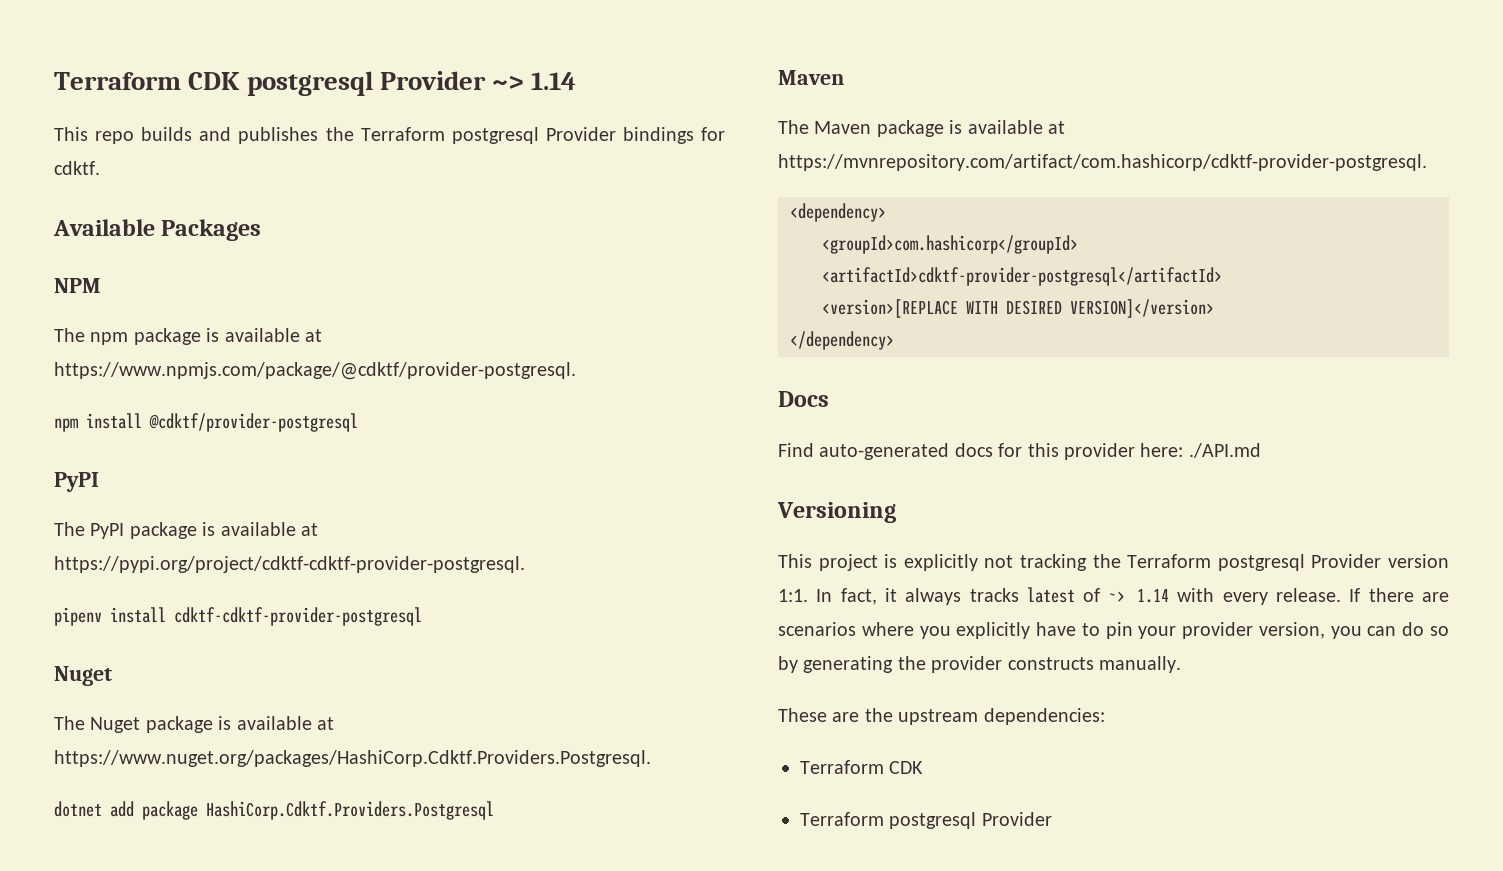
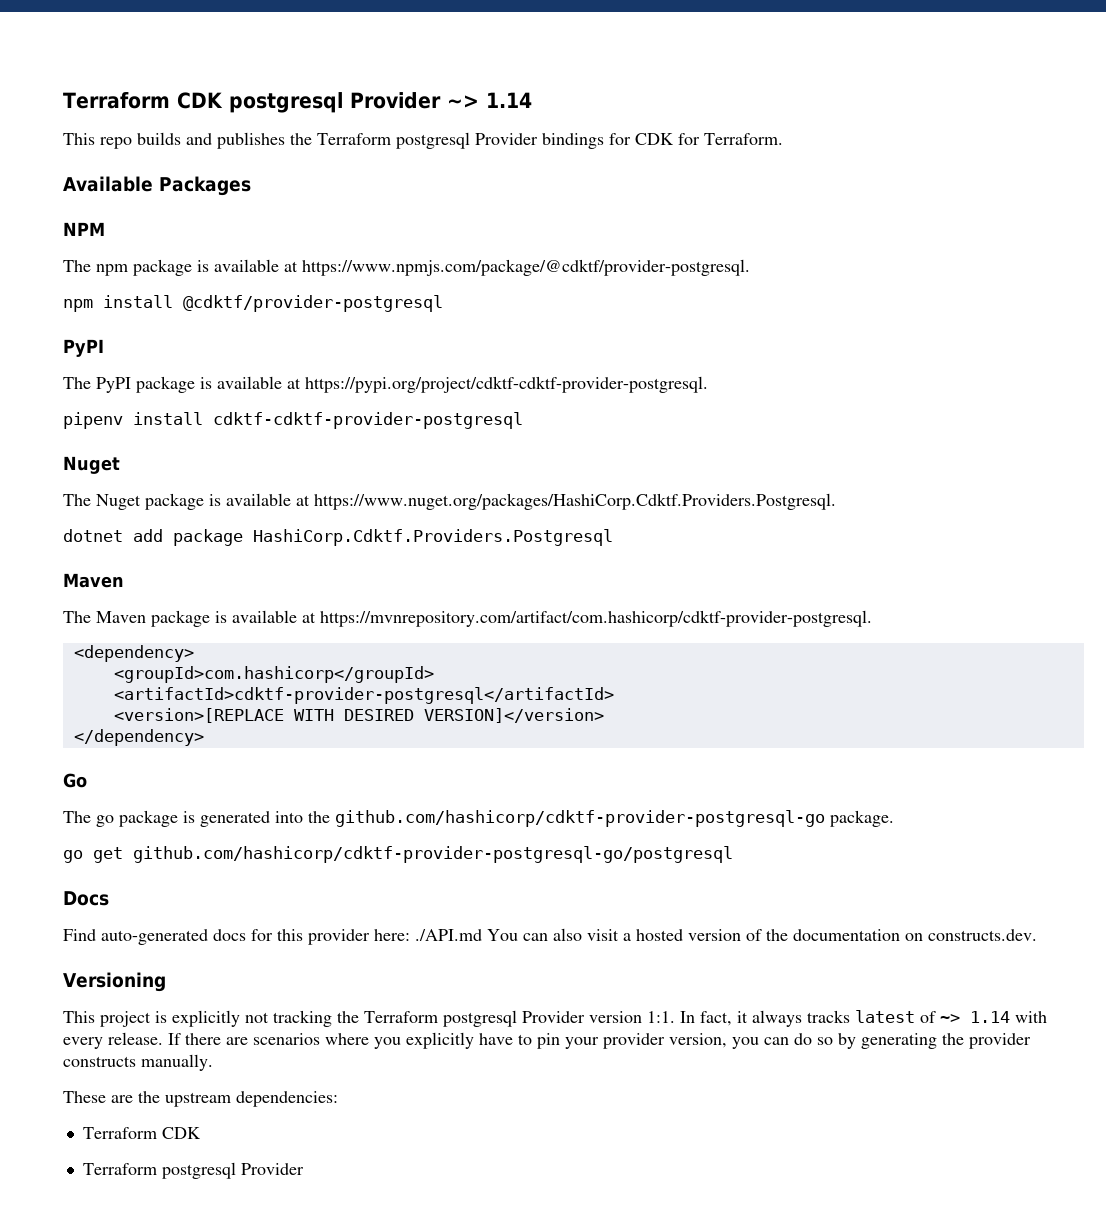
- This repo builds and publishes the Terraform postgresql Provider bindings for cdktf.
+ This repo builds and publishes the Terraform postgresql Provider bindings for CDK for Terraform.
+ Go
+ The go package is generated into the github.com/hashicorp/cdktf-provider-postgresql-go package.
+ go get github.com/hashicorp/cdktf-provider-postgresql-go/postgresql
- Find auto-generated docs for this provider here: ./API.md
+ Find auto-generated docs for this provider here: ./API.md You can also visit a hosted version of the documentation on constructs.dev.

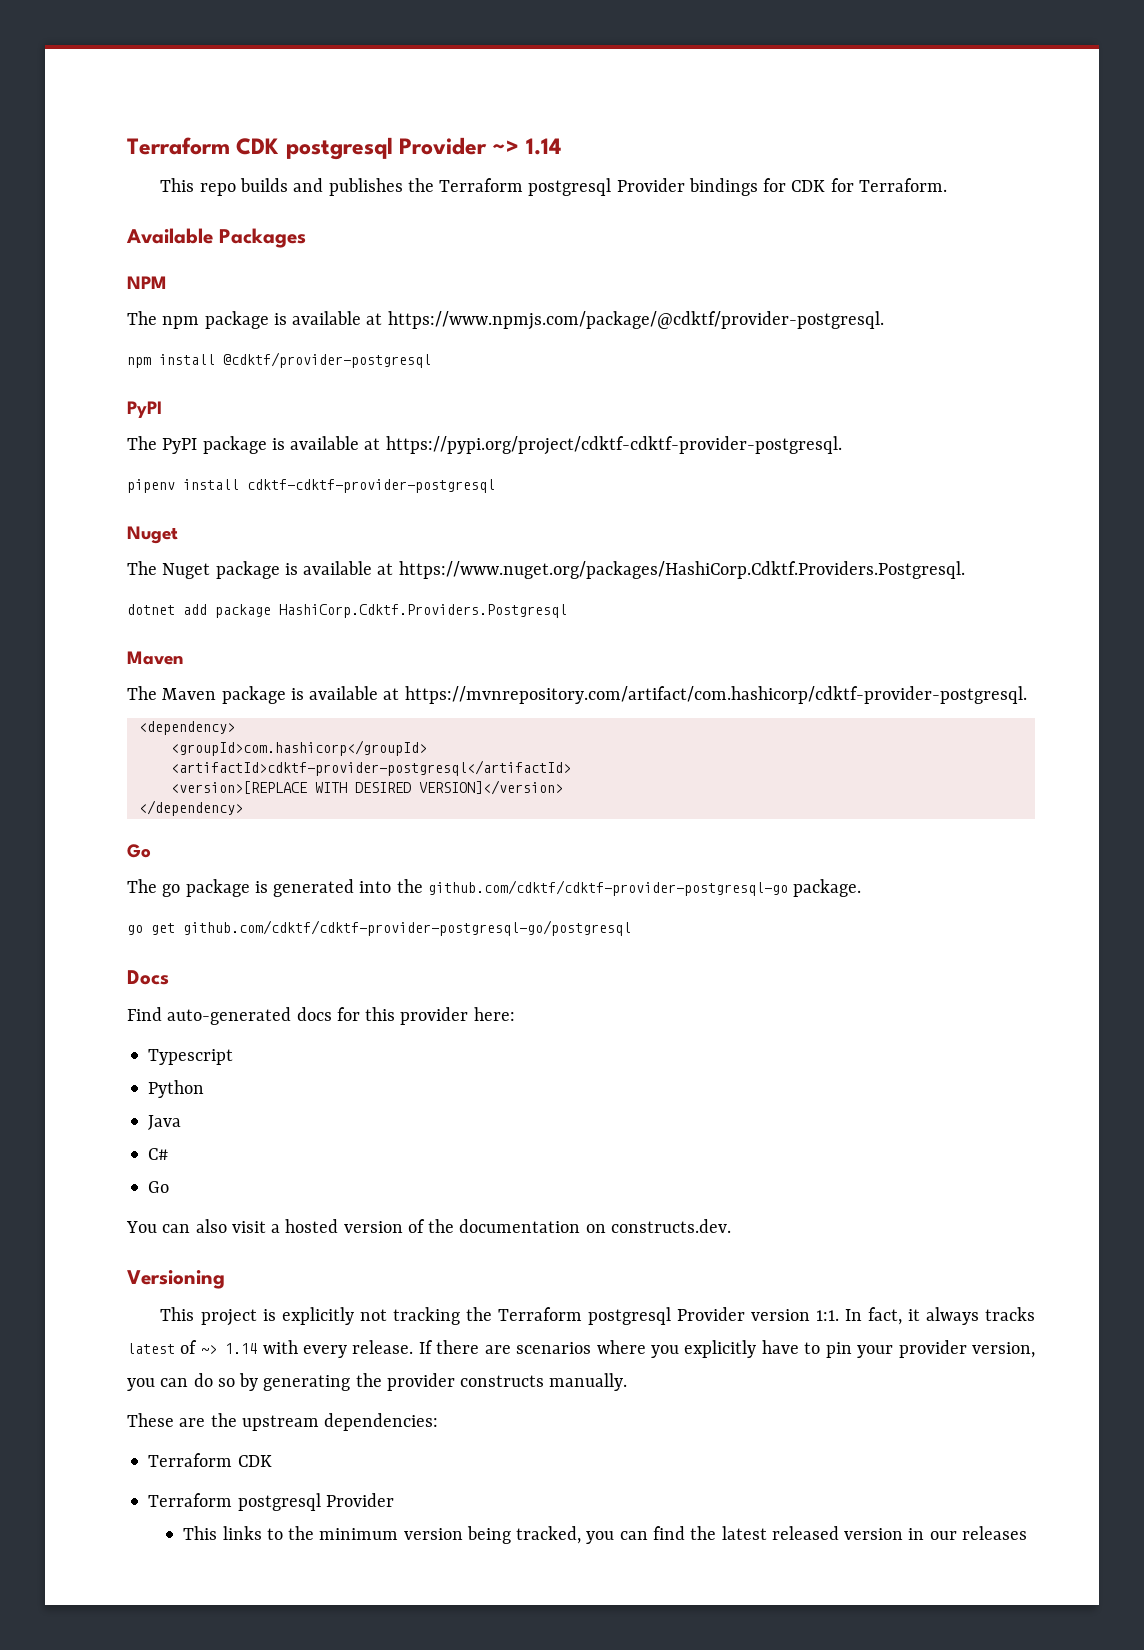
- The go package is generated into the github.com/hashicorp/cdktf-provider-postgresql-go package.
+ The go package is generated into the github.com/cdktf/cdktf-provider-postgresql-go package.
- go get github.com/hashicorp/cdktf-provider-postgresql-go/postgresql
+ go get github.com/cdktf/cdktf-provider-postgresql-go/postgresql
- Find auto-generated docs for this provider here: ./API.md You can also visit a hosted version of the documentation on constructs.dev.
+ Find auto-generated docs for this provider here:
+ Typescript
+ Python
+ Java
+ C#
+ Go
+ You can also visit a hosted version of the documentation on constructs.dev.
+ This links to the minimum version being tracked, you can find the latest released version in our releases

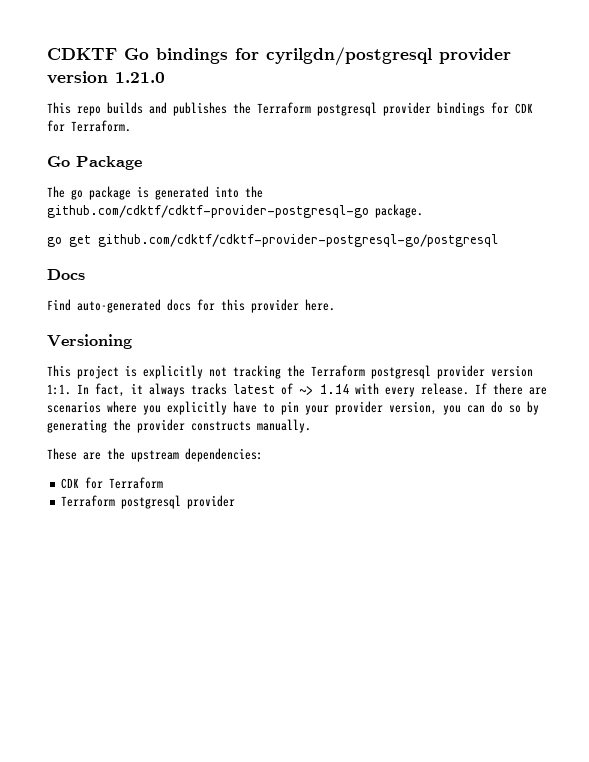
- Terraform CDK postgresql Provider ~> 1.14
+ CDKTF Go bindings for cyrilgdn/postgresql provider version 1.21.0
- This repo builds and publishes the Terraform postgresql Provider bindings for CDK for Terraform.
+ This repo builds and publishes the Terraform postgresql provider bindings for CDK for Terraform.
- Available Packages
- NPM
- The npm package is available at https://www.npmjs.com/package/@cdktf/provider-postgresql.
- npm install @cdktf/provider-postgresql
- PyPI
- The PyPI package is available at https://pypi.org/project/cdktf-cdktf-provider-postgresql.
- pipenv install cdktf-cdktf-provider-postgresql
- Nuget
- The Nuget package is available at https://www.nuget.org/packages/HashiCorp.Cdktf.Providers.Postgresql.
- dotnet add package HashiCorp.Cdktf.Providers.Postgresql
- Maven
- The Maven package is available at https://mvnrepository.com/artifact/com.hashicorp/cdktf-provider-postgresql.
- <dependency>
- <groupId>com.hashicorp</groupId>
- <artifactId>cdktf-provider-postgresql</artifactId>
- <version>[REPLACE WITH DESIRED VERSION]</version>
- </dependency>
- Go
+ Go Package
- Find auto-generated docs for this provider here:
- Typescript
- Python
- Java
- C#
- Go
- You can also visit a hosted version of the documentation on constructs.dev.
+ Find auto-generated docs for this provider here.
- This project is explicitly not tracking the Terraform postgresql Provider version 1:1.
+ This project is explicitly not tracking the Terraform postgresql provider version 1:1.
  These are the upstream dependencies:
- Terraform CDK
- Terraform postgresql Provider
- This links to the minimum version being tracked, you can find the latest released version in our releases
+ CDK for Terraform
+ Terraform postgresql provider

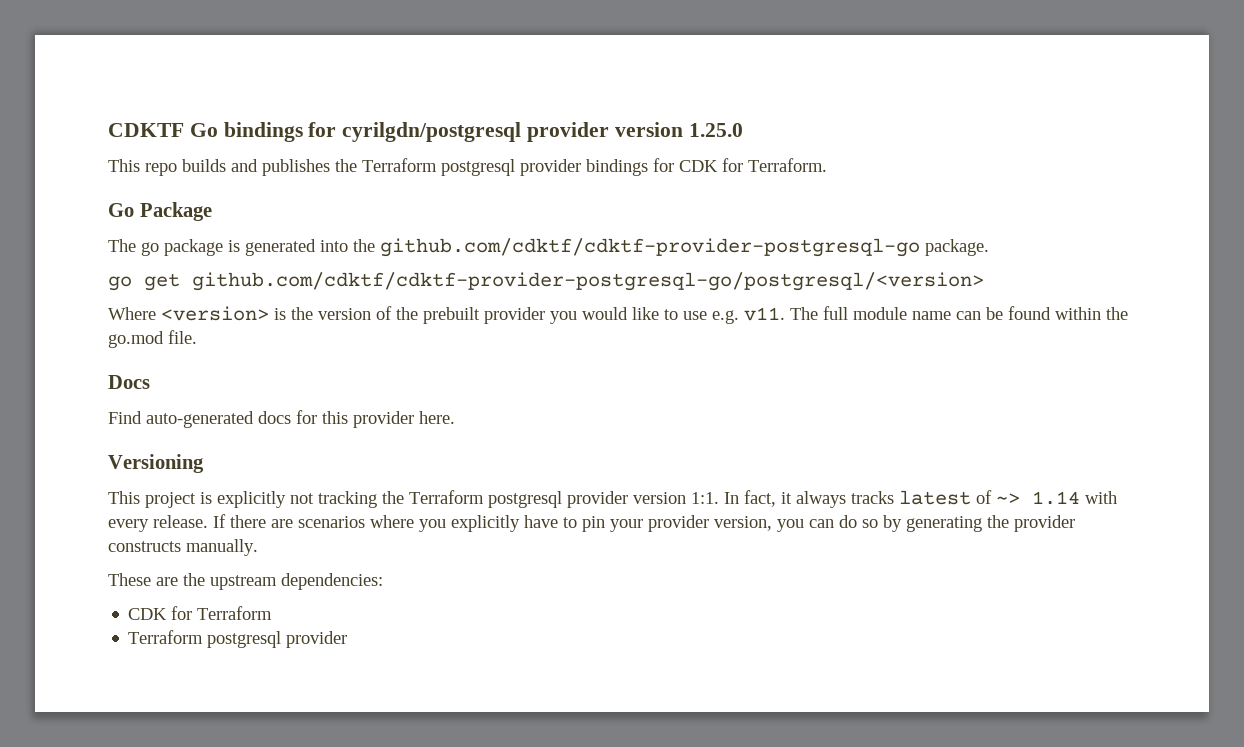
- CDKTF Go bindings for cyrilgdn/postgresql provider version 1.21.0
+ CDKTF Go bindings for cyrilgdn/postgresql provider version 1.25.0
- go get github.com/cdktf/cdktf-provider-postgresql-go/postgresql
+ go get github.com/cdktf/cdktf-provider-postgresql-go/postgresql/<version>
+ Where <version> is the version of the prebuilt provider you would like to use e.g. v11. The full module name can be found within the go.mod file.

